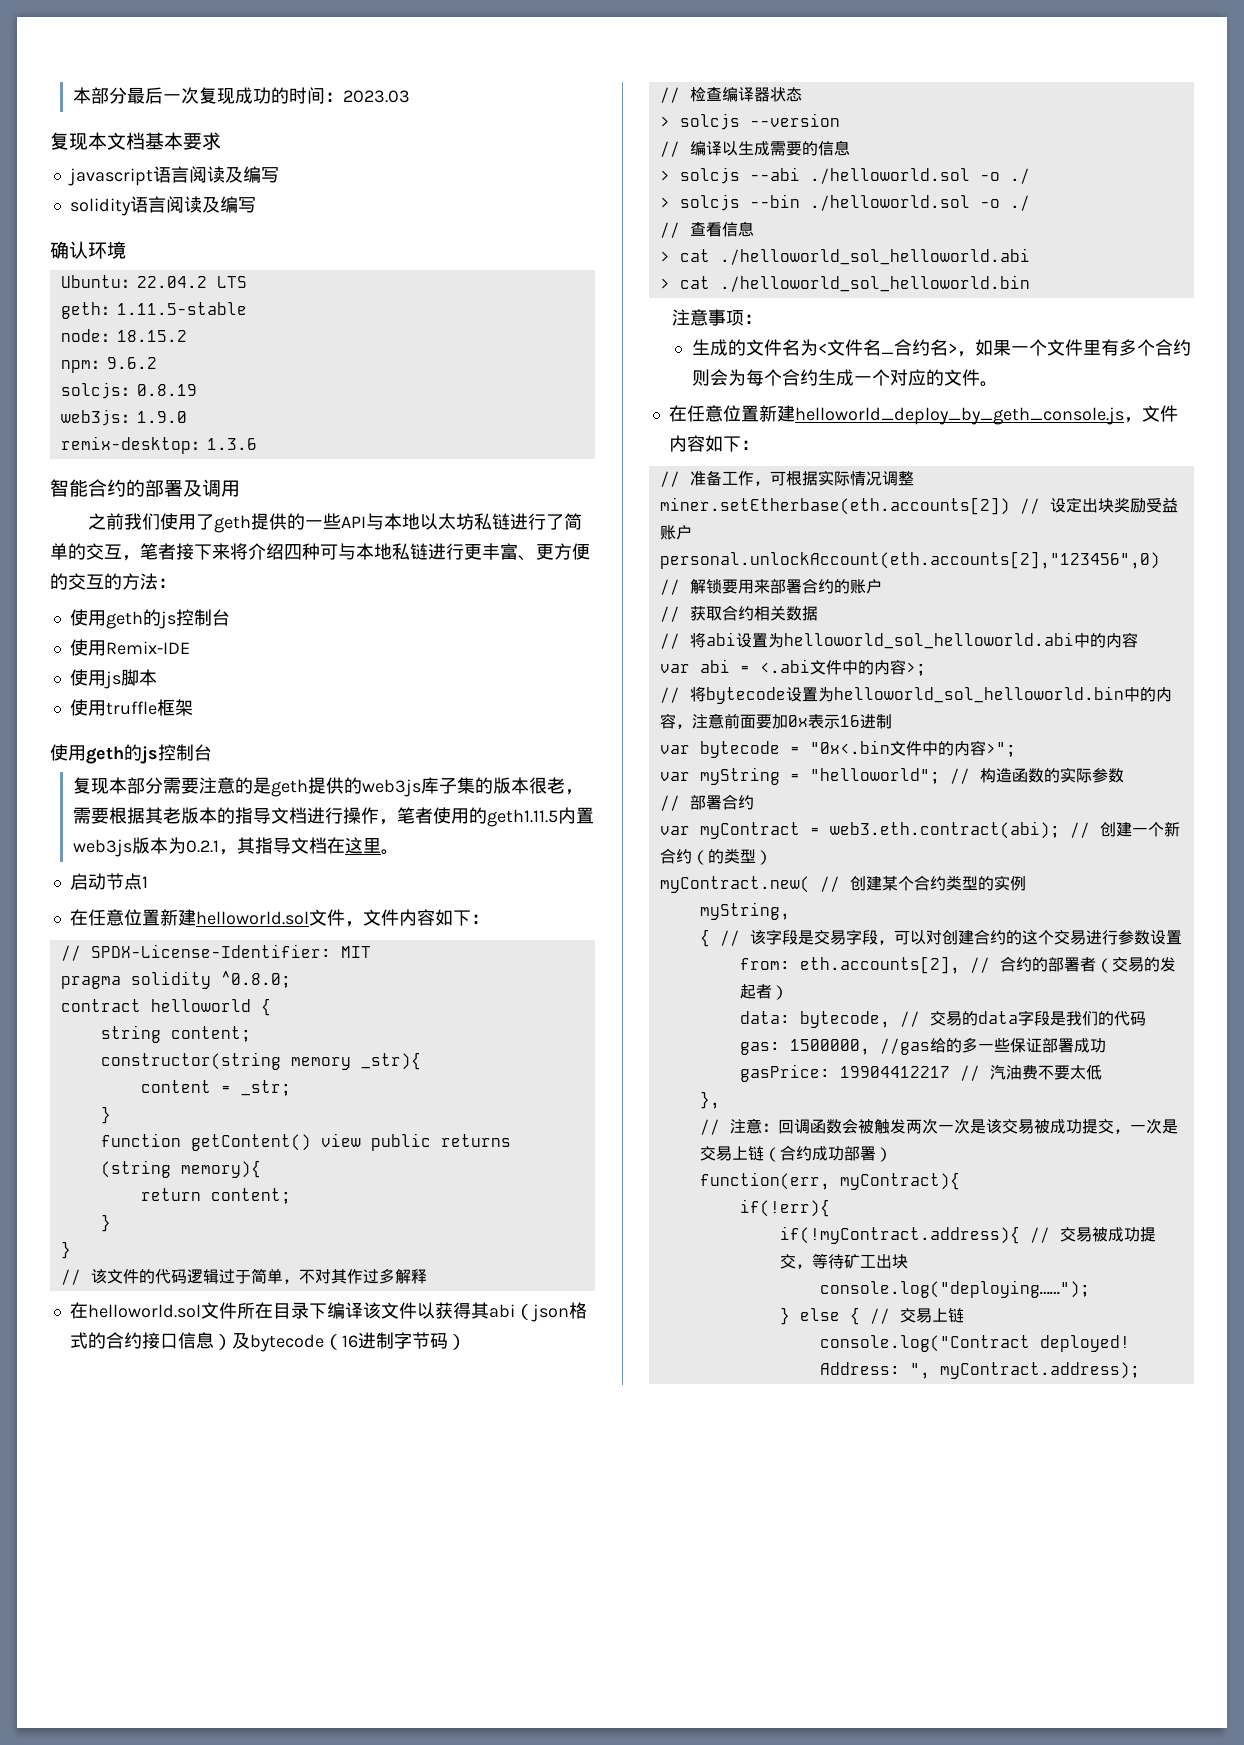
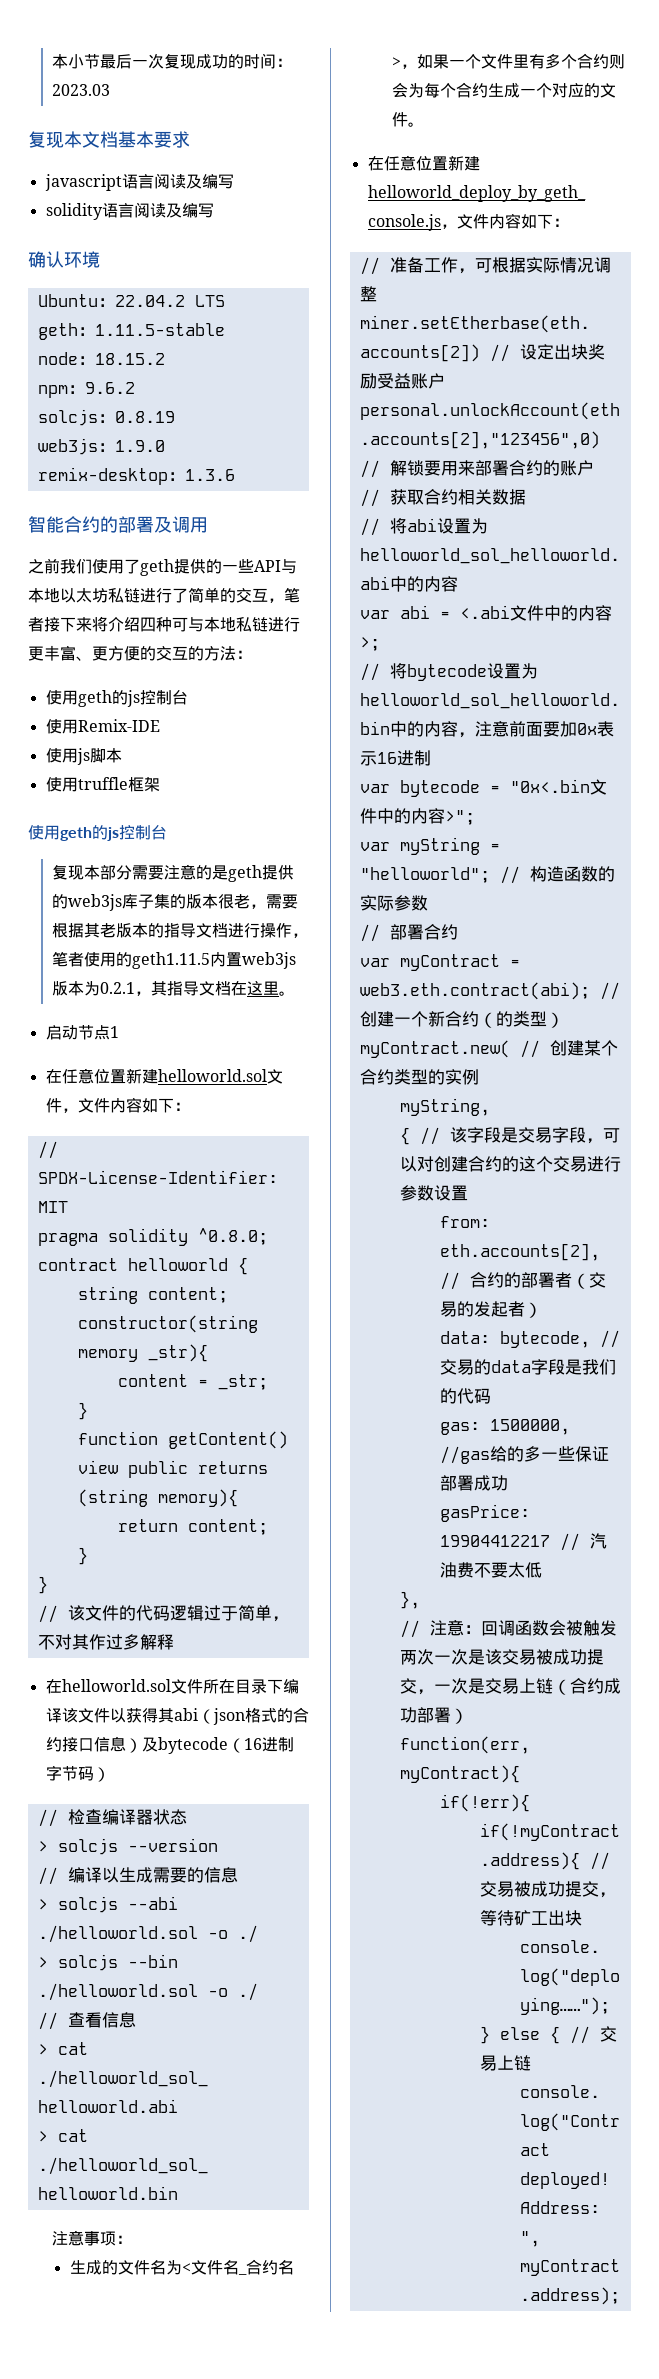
- 本部分最后一次复现成功的时间：2023.03
+ 本小节最后一次复现成功的时间：2023.03

